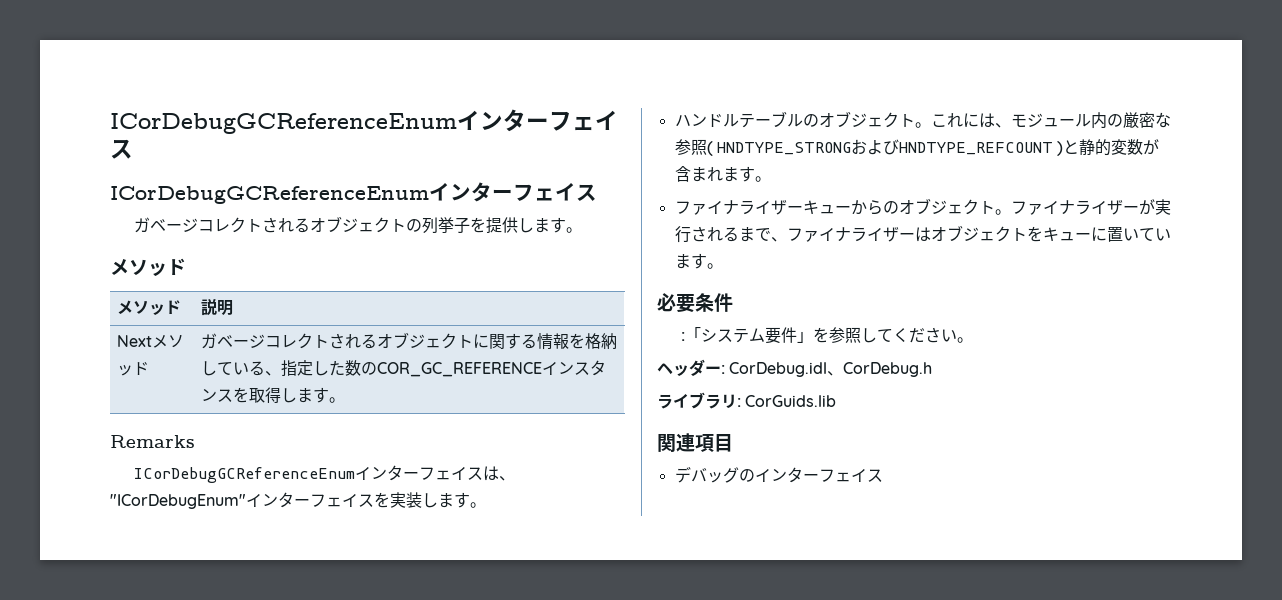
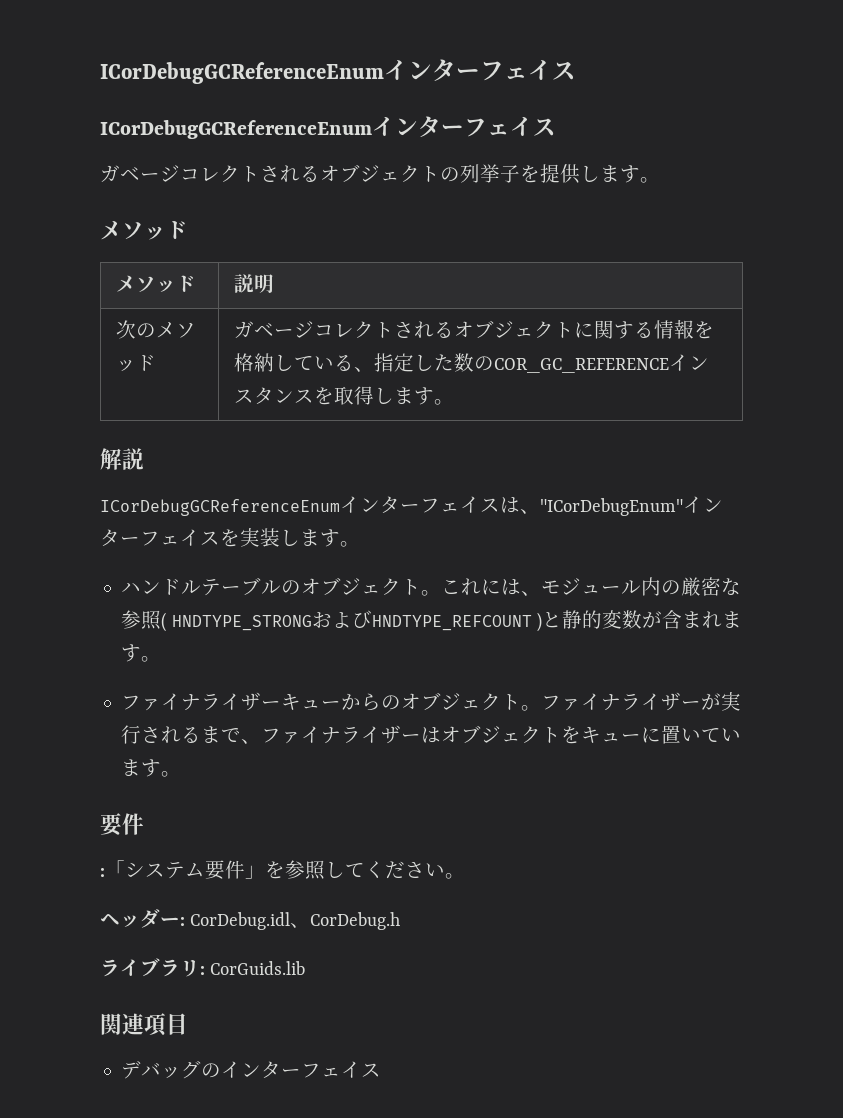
- Nextメソッド | ガベージコレクトされるオブジェクトに関する情報を格納している、指定した数のCOR_GC_REFERENCEインスタンスを取得します。
+ 次のメソッド | ガベージコレクトされるオブジェクトに関する情報を格納している、指定した数のCOR_GC_REFERENCEインスタンスを取得します。
- Remarks
+ 解説
  ファイナライザーが実行されるまで、ファイナライザーはオブジェクトをキューに置いています。
- 必要条件
+ 要件

